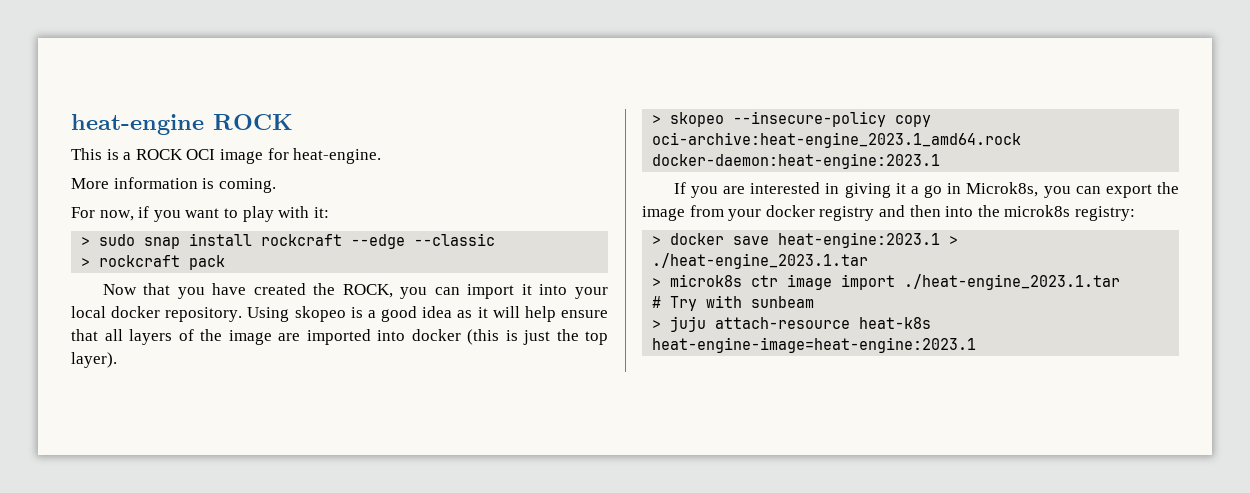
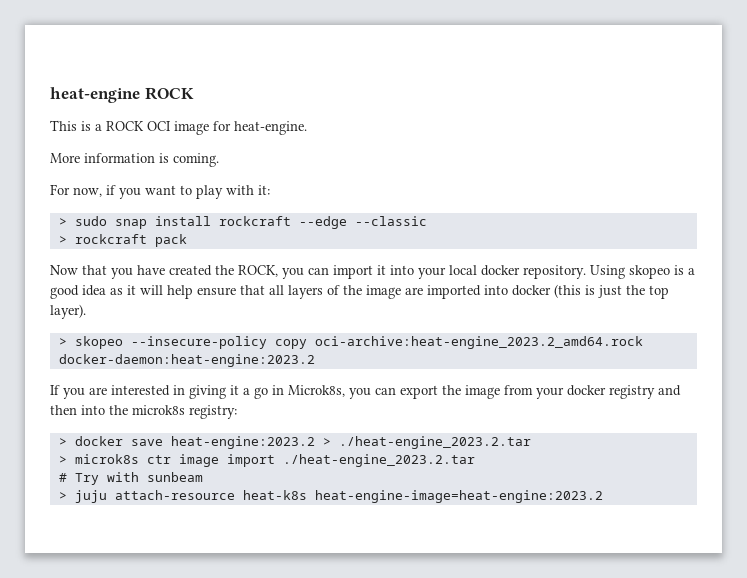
- > skopeo --insecure-policy copy oci-archive:heat-engine_2023.1_amd64.rock docker-daemon:heat-engine:2023.1
+ > skopeo --insecure-policy copy oci-archive:heat-engine_2023.2_amd64.rock docker-daemon:heat-engine:2023.2
- > docker save heat-engine:2023.1 > ./heat-engine_2023.1.tar
+ > docker save heat-engine:2023.2 > ./heat-engine_2023.2.tar
- > microk8s ctr image import ./heat-engine_2023.1.tar
+ > microk8s ctr image import ./heat-engine_2023.2.tar
- > juju attach-resource heat-k8s heat-engine-image=heat-engine:2023.1
+ > juju attach-resource heat-k8s heat-engine-image=heat-engine:2023.2

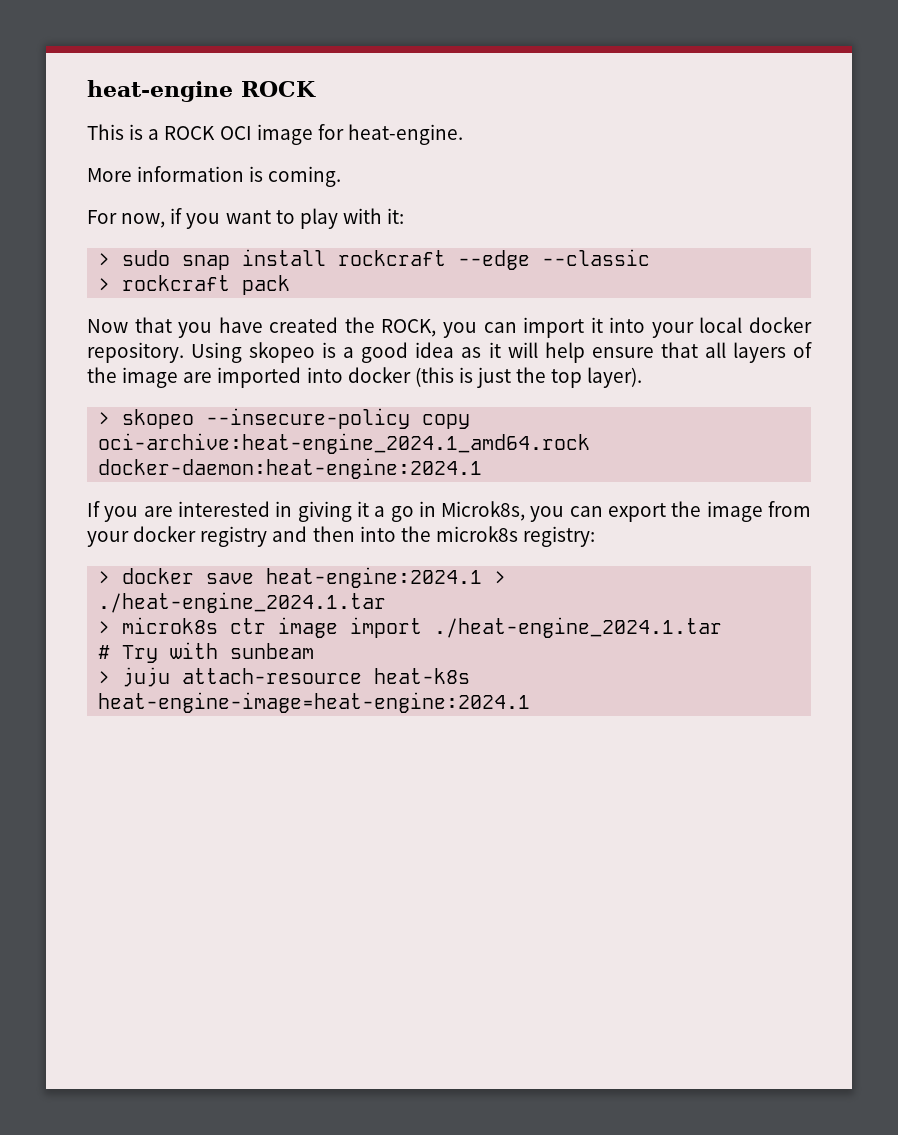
- > skopeo --insecure-policy copy oci-archive:heat-engine_2023.2_amd64.rock docker-daemon:heat-engine:2023.2
+ > skopeo --insecure-policy copy oci-archive:heat-engine_2024.1_amd64.rock docker-daemon:heat-engine:2024.1
- > docker save heat-engine:2023.2 > ./heat-engine_2023.2.tar
+ > docker save heat-engine:2024.1 > ./heat-engine_2024.1.tar
- > microk8s ctr image import ./heat-engine_2023.2.tar
+ > microk8s ctr image import ./heat-engine_2024.1.tar
- > juju attach-resource heat-k8s heat-engine-image=heat-engine:2023.2
+ > juju attach-resource heat-k8s heat-engine-image=heat-engine:2024.1

